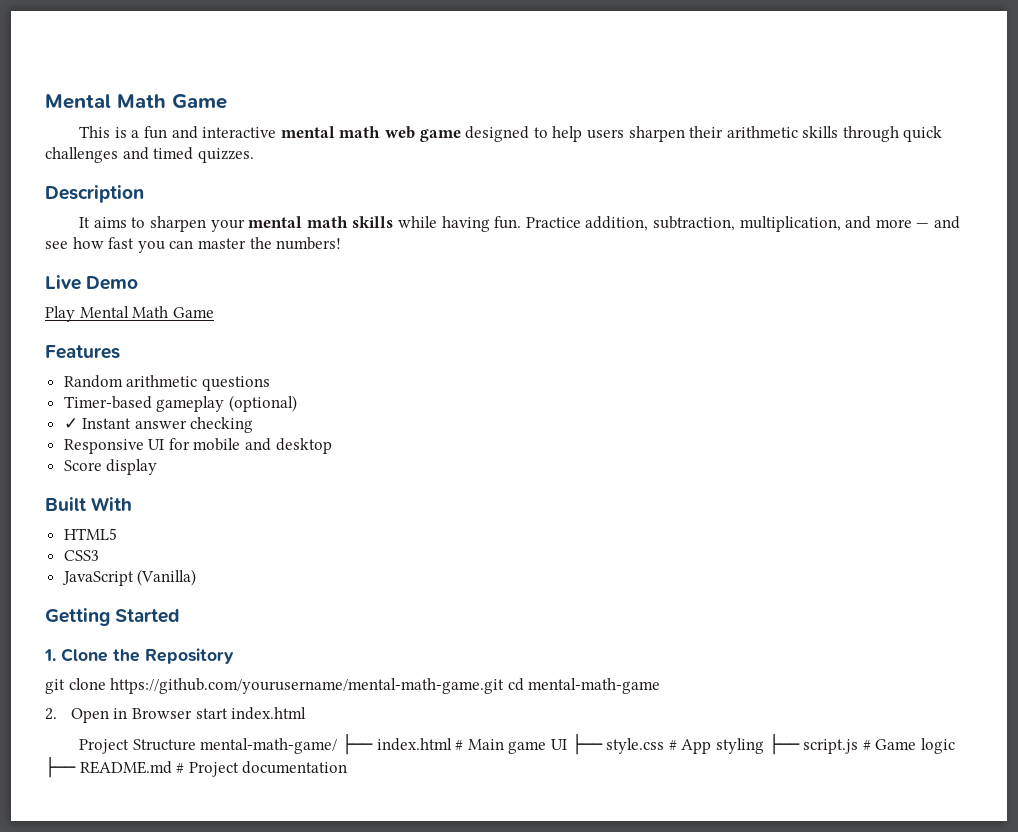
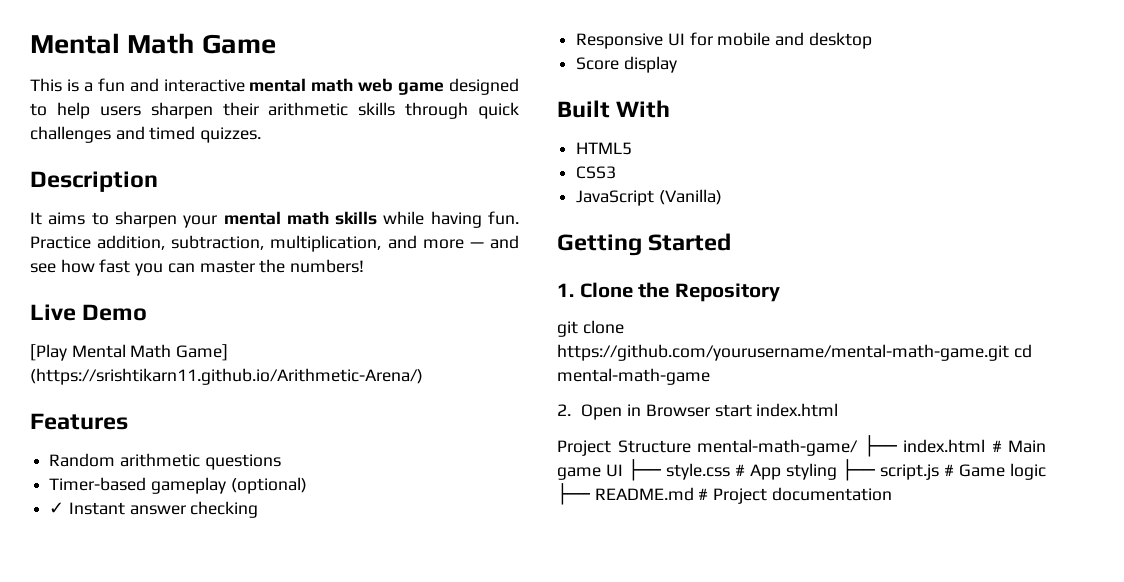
- Play Mental Math Game
+ [Play Mental Math Game] (https://srishtikarn11.github.io/Arithmetic-Arena/)

